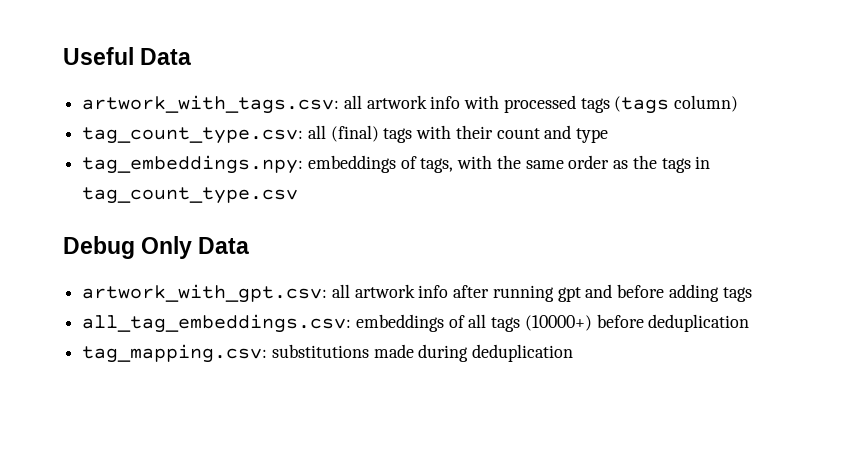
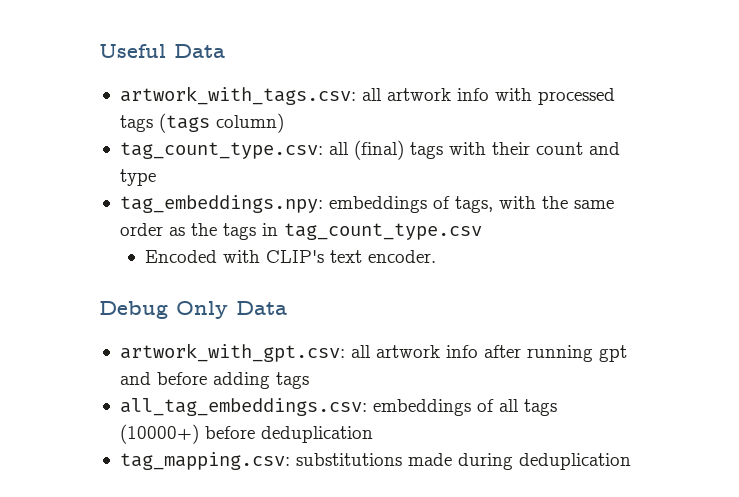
+ Encoded with CLIP's text encoder.

